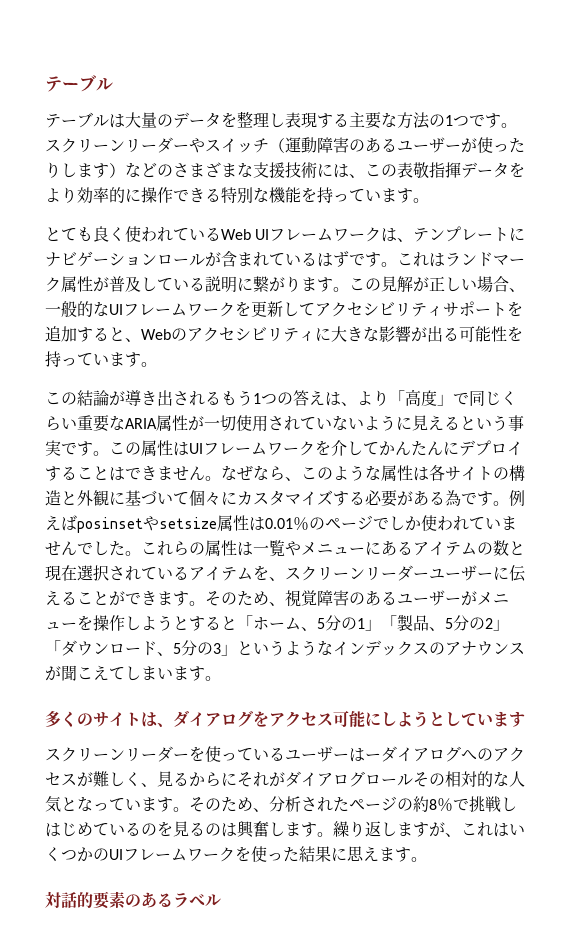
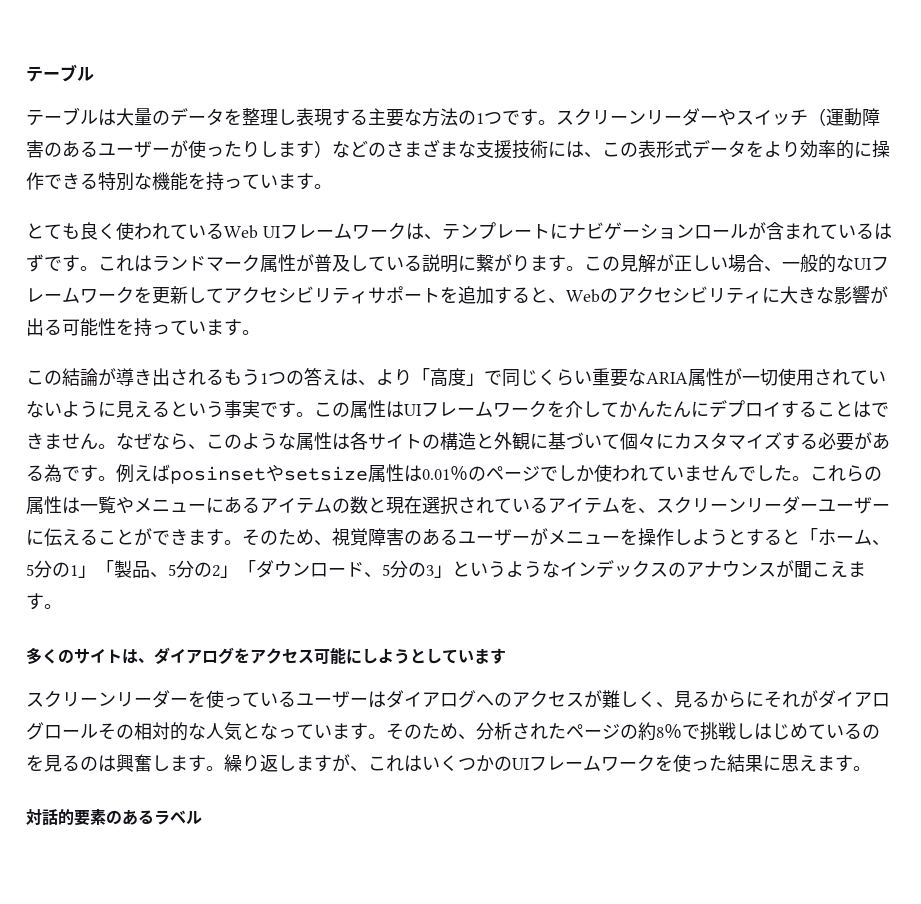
- スクリーンリーダーやスイッチ（運動障害のあるユーザーが使ったりします）などのさまざまな支援技術には、この表敬指揮データをより効率的に操作できる特別な機能を持っています。
+ スクリーンリーダーやスイッチ（運動障害のあるユーザーが使ったりします）などのさまざまな支援技術には、この表形式データをより効率的に操作できる特別な機能を持っています。
- そのため、視覚障害のあるユーザーがメニューを操作しようとすると「ホーム、5分の1」「製品、5分の2」「ダウンロード、5分の3」というようなインデックスのアナウンスが聞こえてしまいます。
+ そのため、視覚障害のあるユーザーがメニューを操作しようとすると「ホーム、5分の1」「製品、5分の2」「ダウンロード、5分の3」というようなインデックスのアナウンスが聞こえます。
- スクリーンリーダーを使っているユーザーはーダイアログへのアクセスが難しく、見るからにそれがダイアログロールその相対的な人気となっています。
+ スクリーンリーダーを使っているユーザーはダイアログへのアクセスが難しく、見るからにそれがダイアログロールその相対的な人気となっています。

